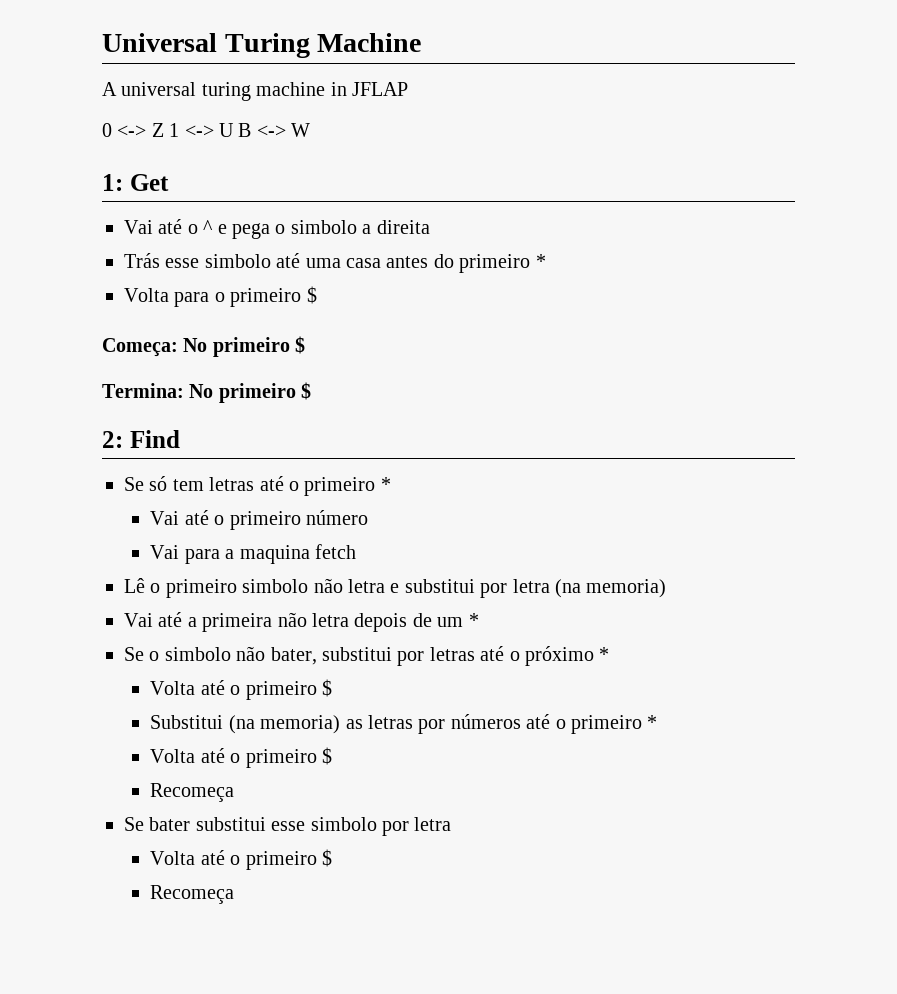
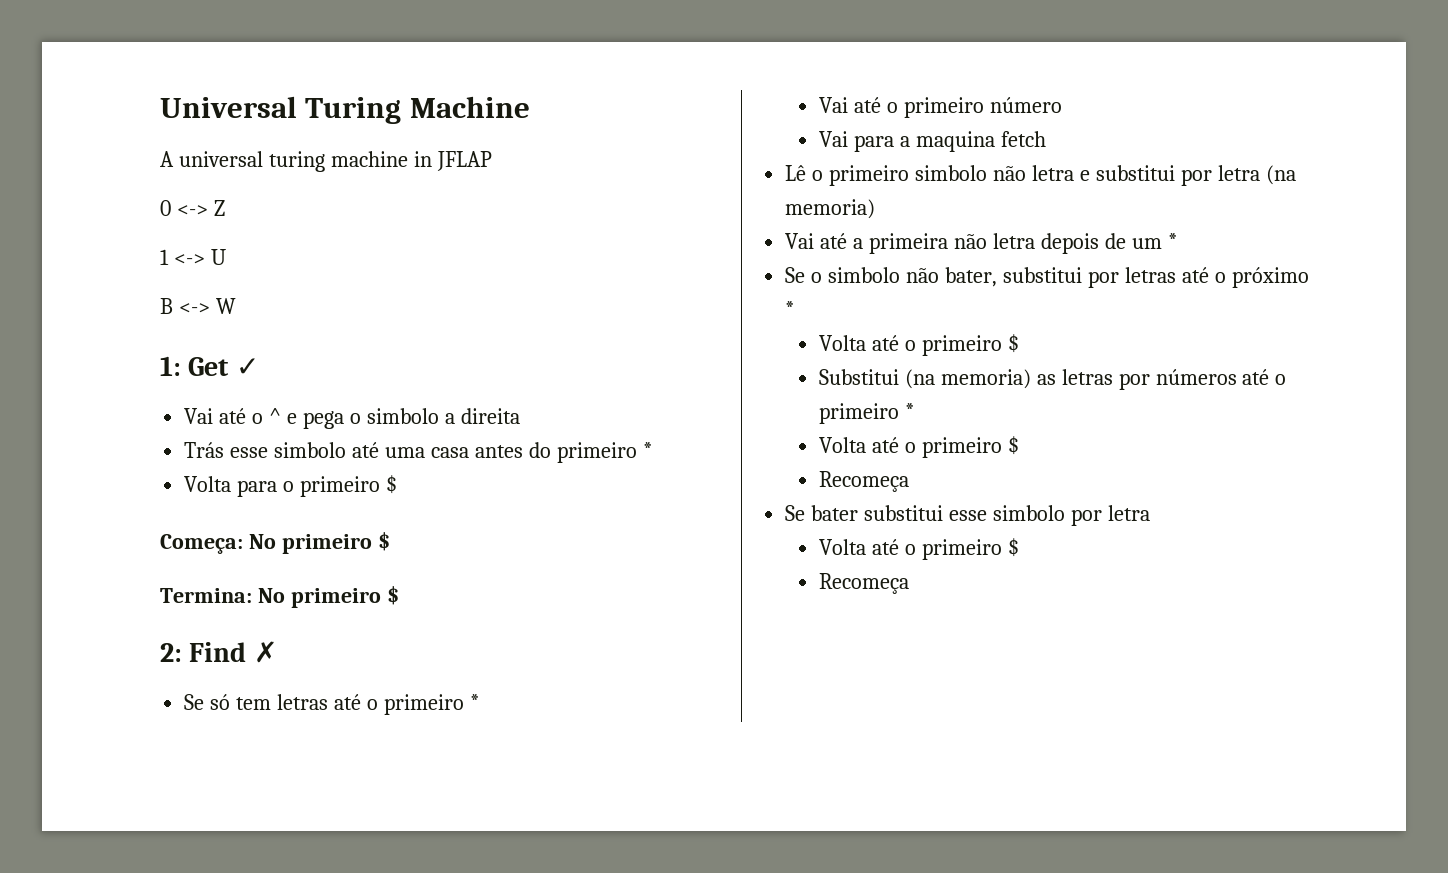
- 0 <-> Z 1 <-> U B <-> W
+ 0 <-> Z
+ 1 <-> U
+ B <-> W
- 1: Get
+ 1: Get ✓
- 2: Find
+ 2: Find ✗

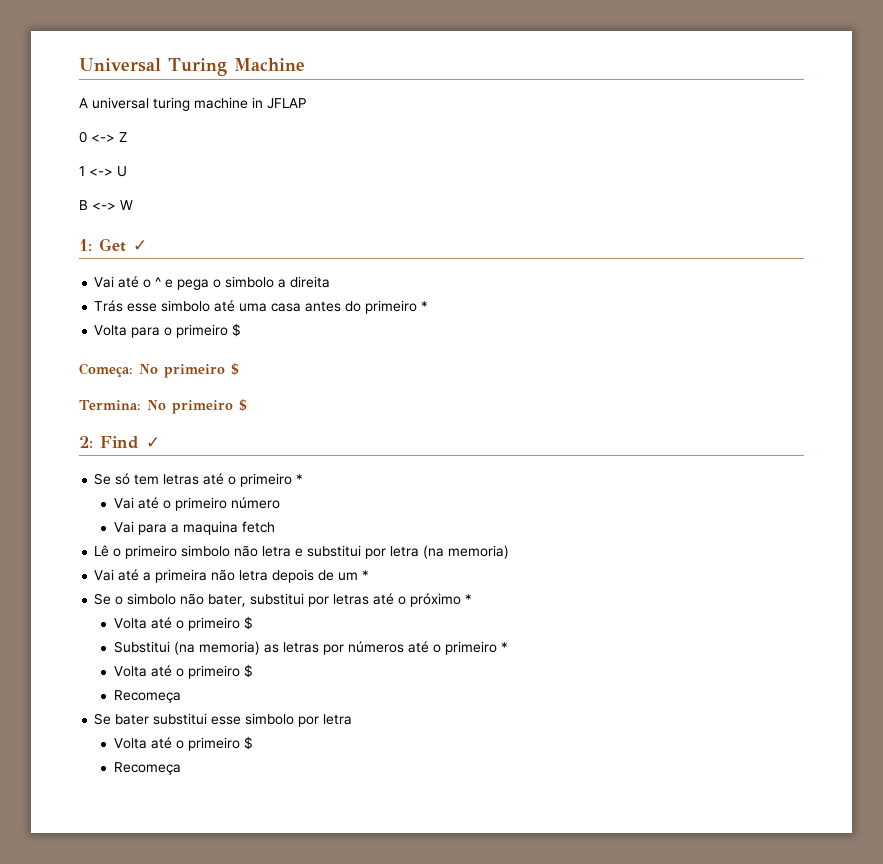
- 2: Find ✗
+ 2: Find ✓

